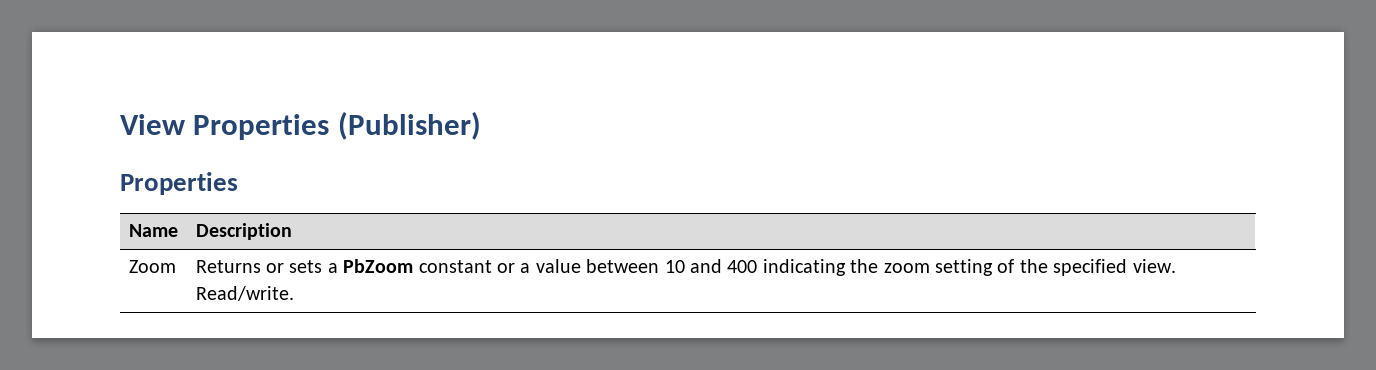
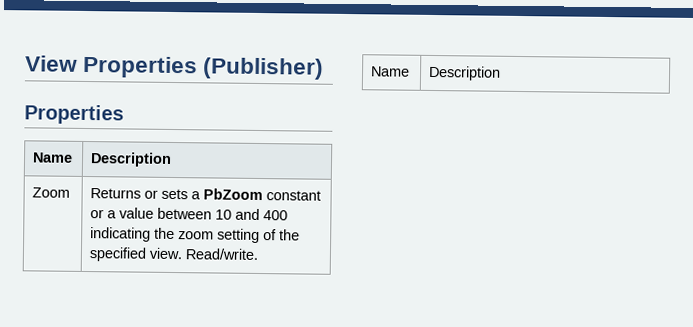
  Zoom | Returns or sets a PbZoom constant or a value between 10 and 400 indicating the zoom setting of the specified view. Read/write.
+ Name | Description

